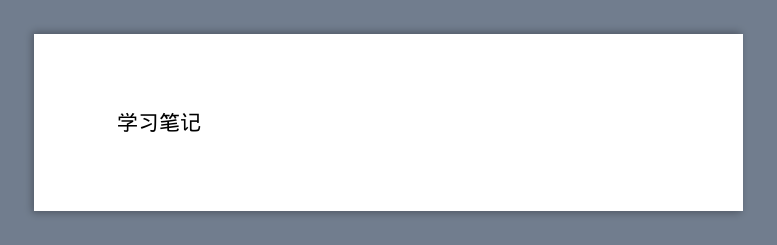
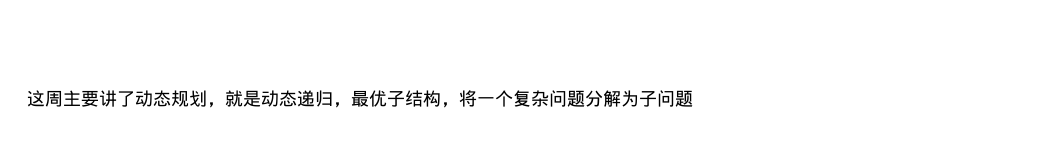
- 学习笔记
+ 这周主要讲了动态规划，就是动态递归，最优子结构，将一个复杂问题分解为子问题

